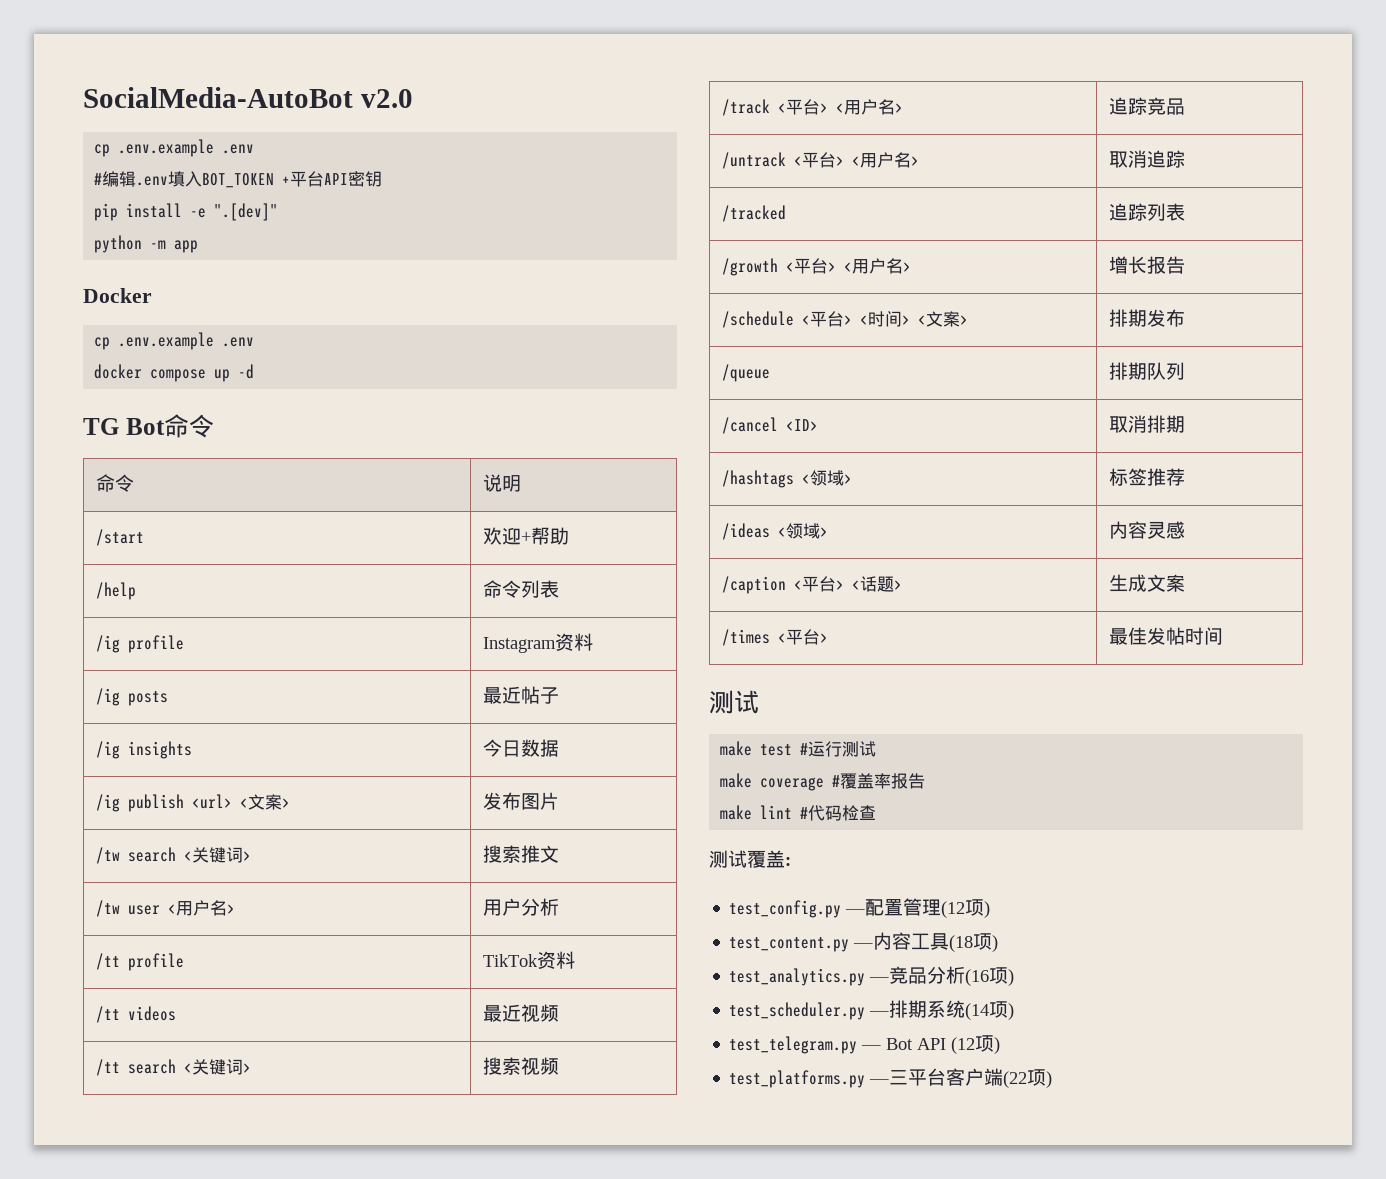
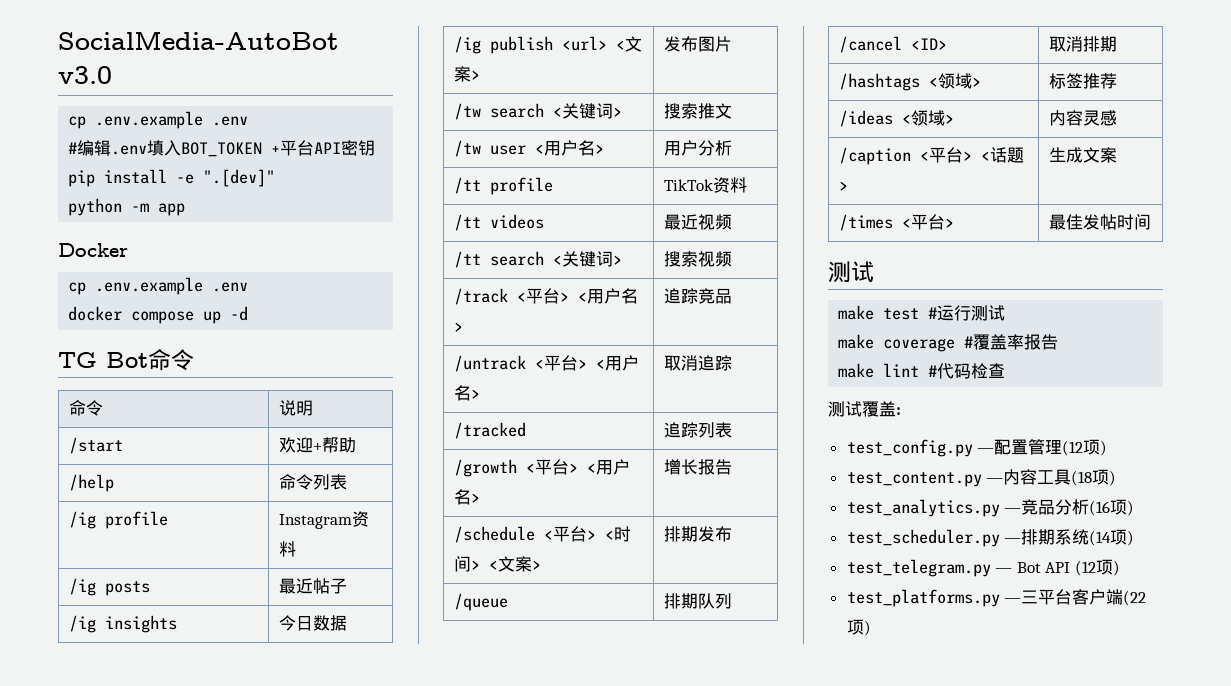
- SocialMedia-AutoBot v2.0
+ SocialMedia-AutoBot v3.0

